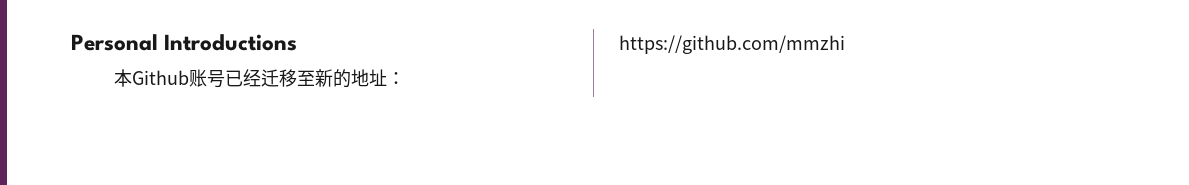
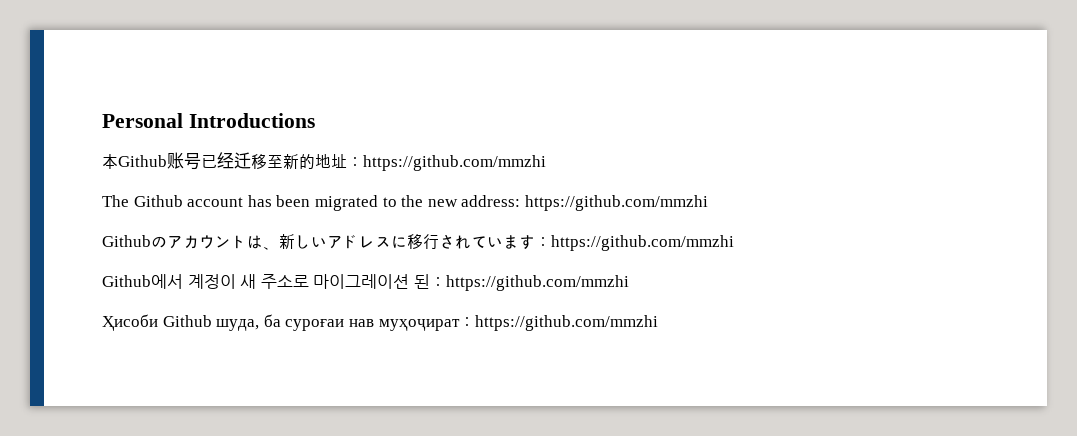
+ The Github account has been migrated to the new address: https://github.com/mmzhi
+ Githubのアカウントは、新しいアドレスに移行されています：https://github.com/mmzhi
+ Github에서 계정이 새 주소로 마이그레이션 된：https://github.com/mmzhi
+ Ҳисоби Github шуда, ба суроғаи нав муҳоҷират：https://github.com/mmzhi

